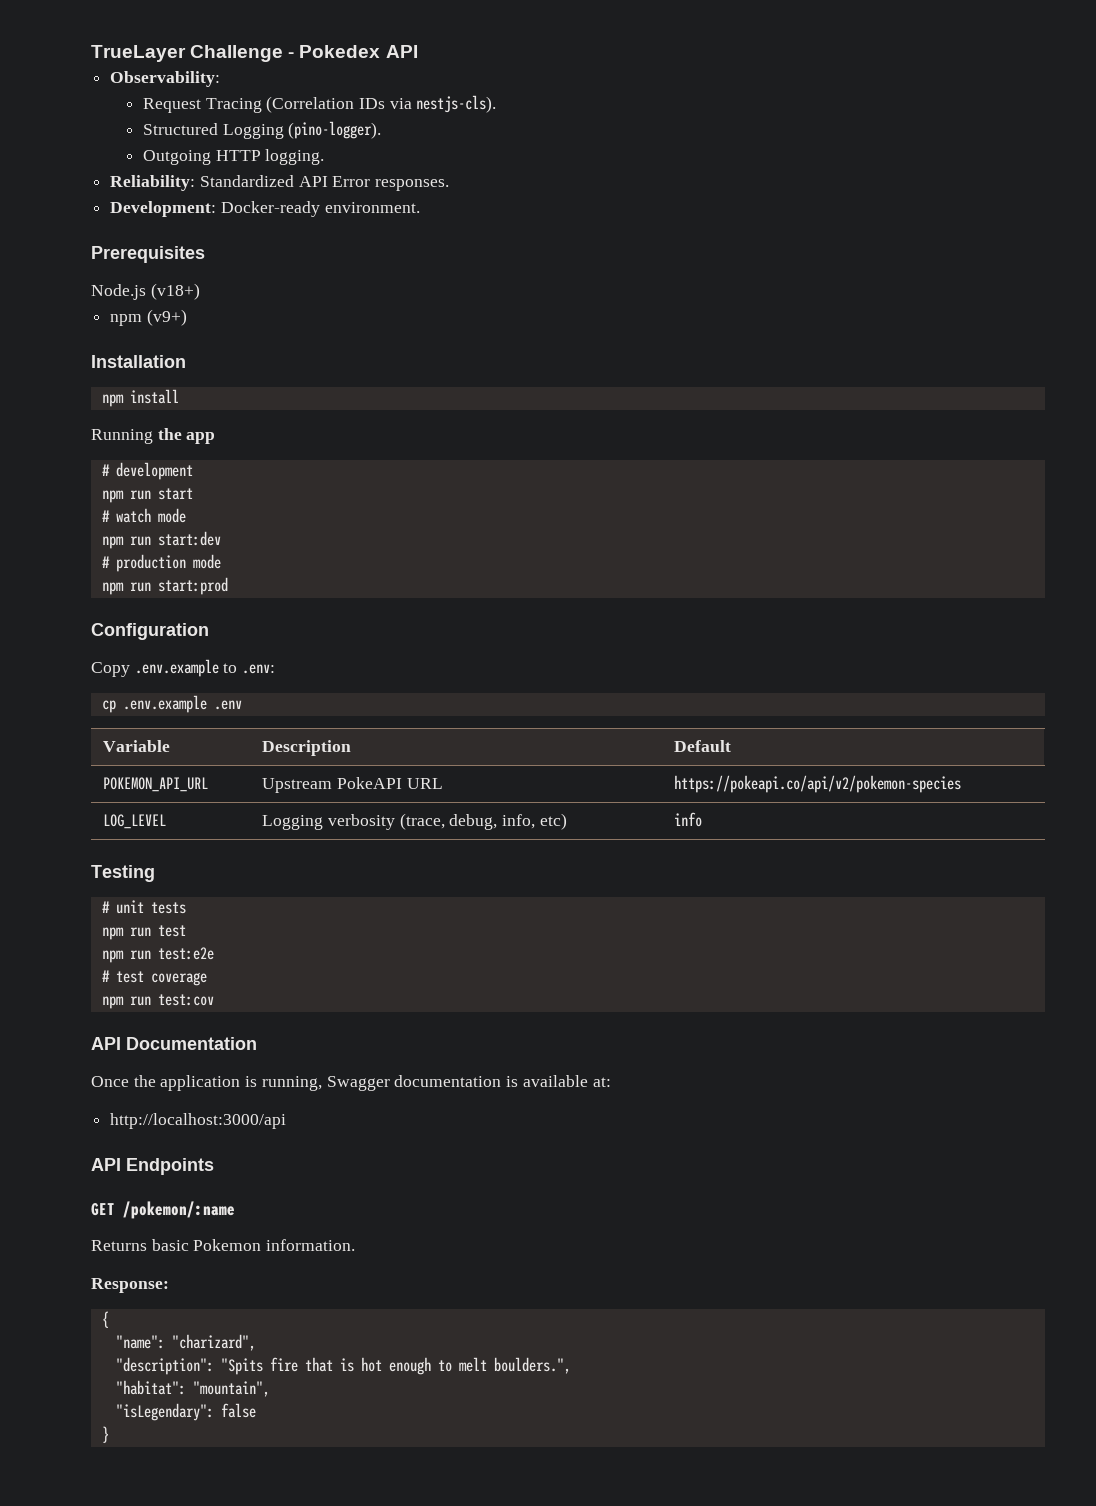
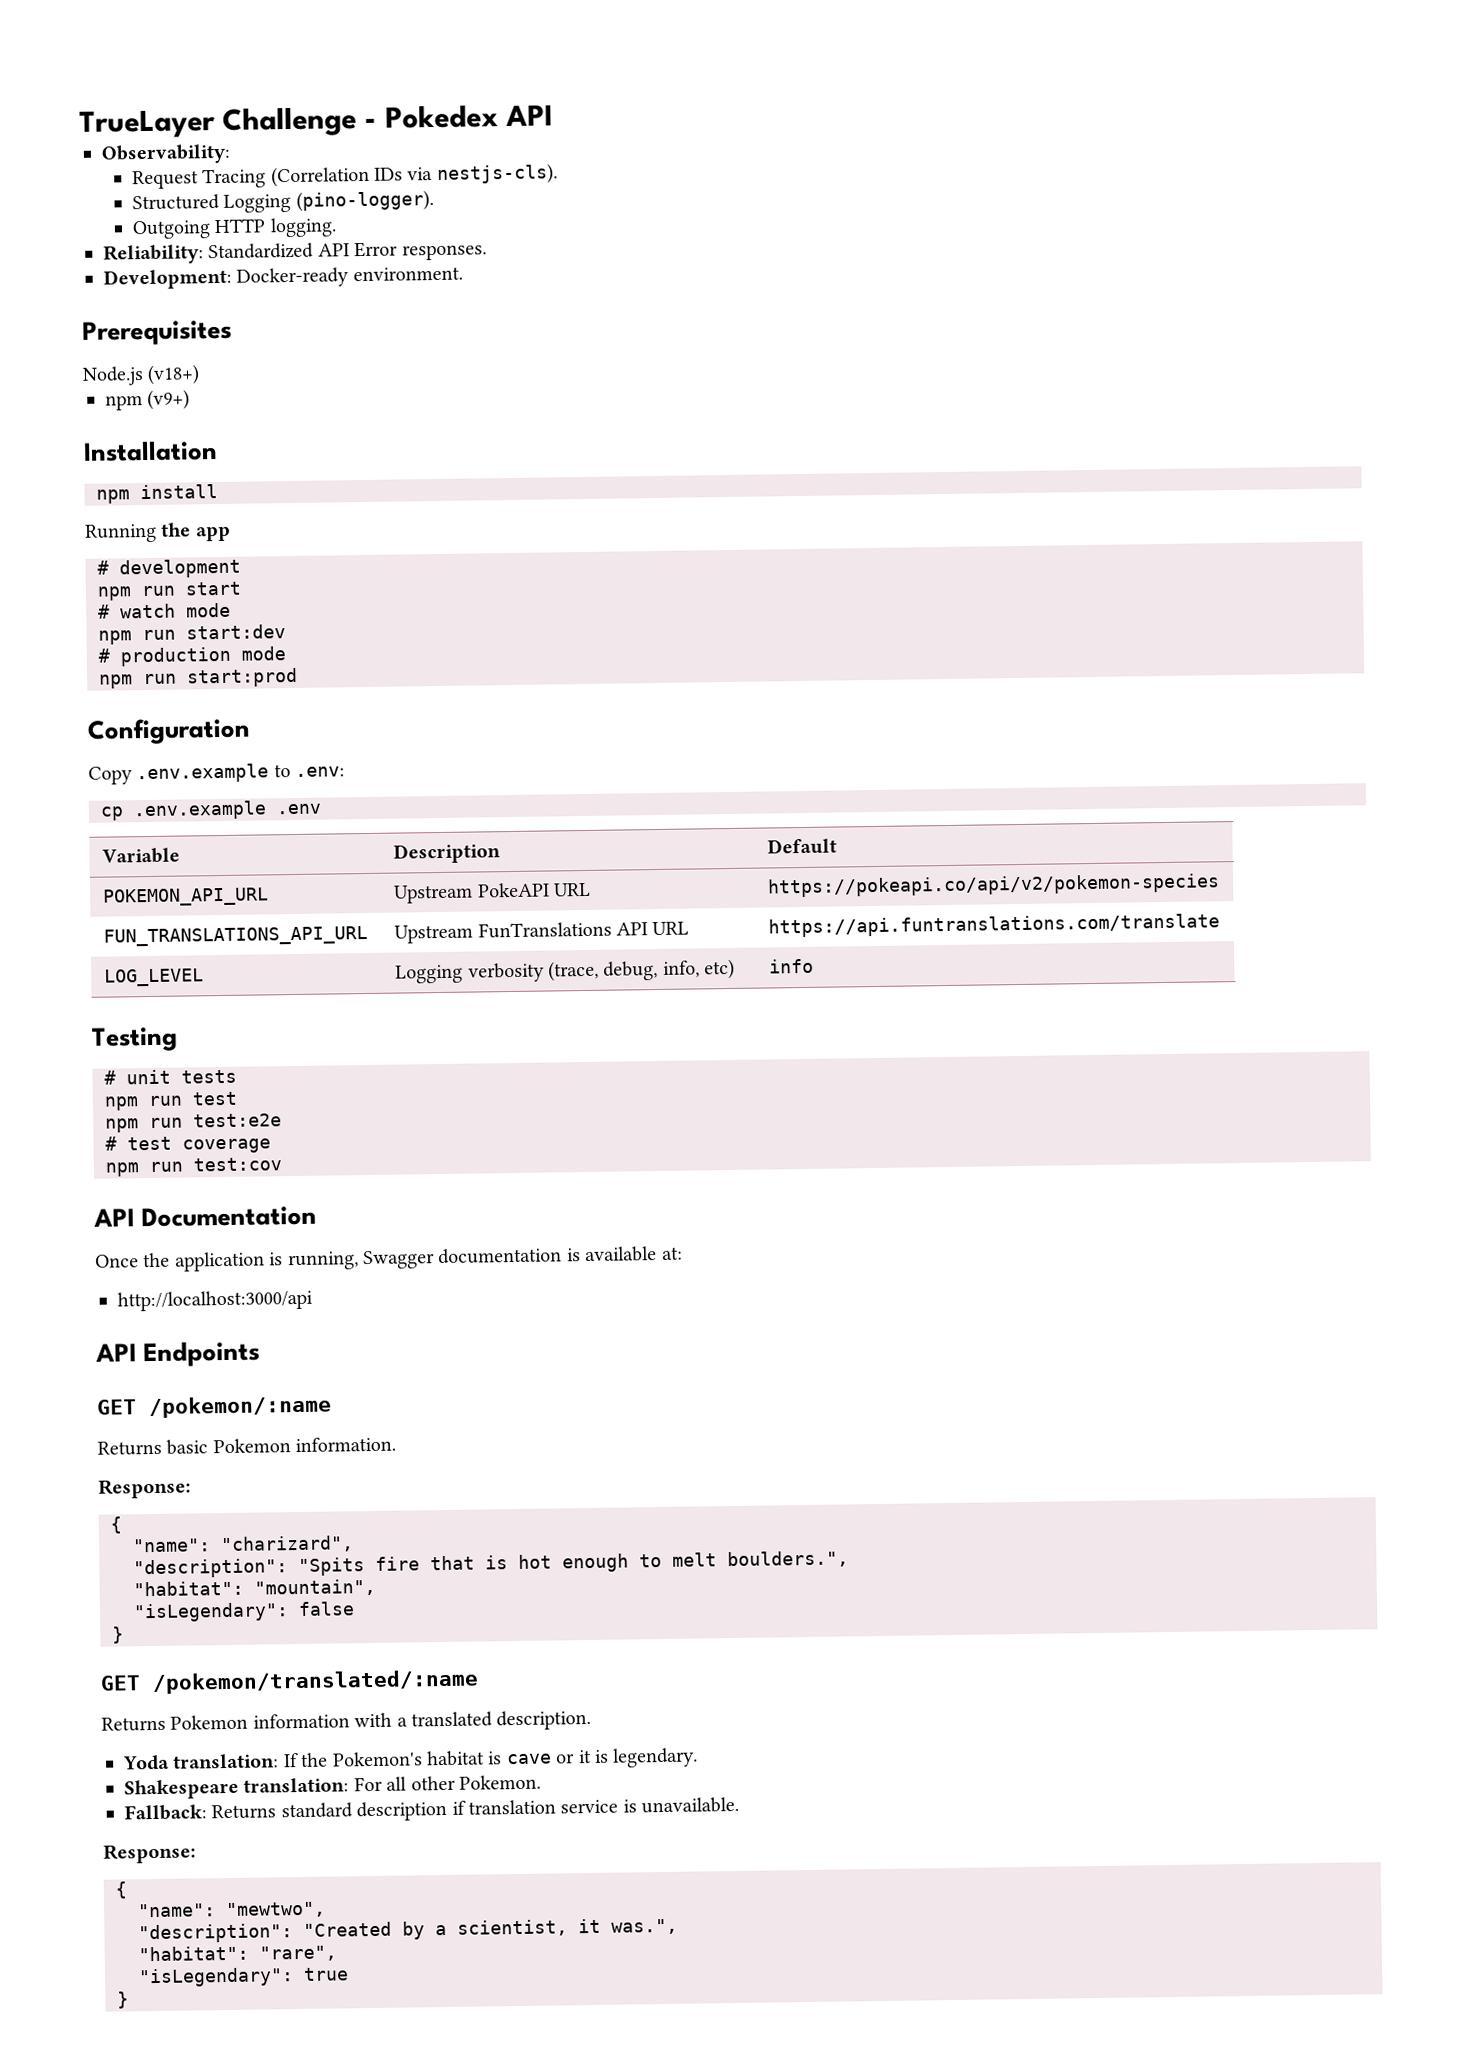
+ FUN_TRANSLATIONS_API_URL | Upstream FunTranslations API URL | https://api.funtranslations.com/translate
+ GET /pokemon/translated/:name
+ Returns Pokemon information with a translated description.
+ Yoda translation: If the Pokemon's habitat is cave or it is legendary.
+ Shakespeare translation: For all other Pokemon.
+ Fallback: Returns standard description if translation service is unavailable.
+ Response:
+ {
+ "name": "mewtwo",
+ "description": "Created by a scientist, it was.",
+ "habitat": "rare",
+ "isLegendary": true
+ }

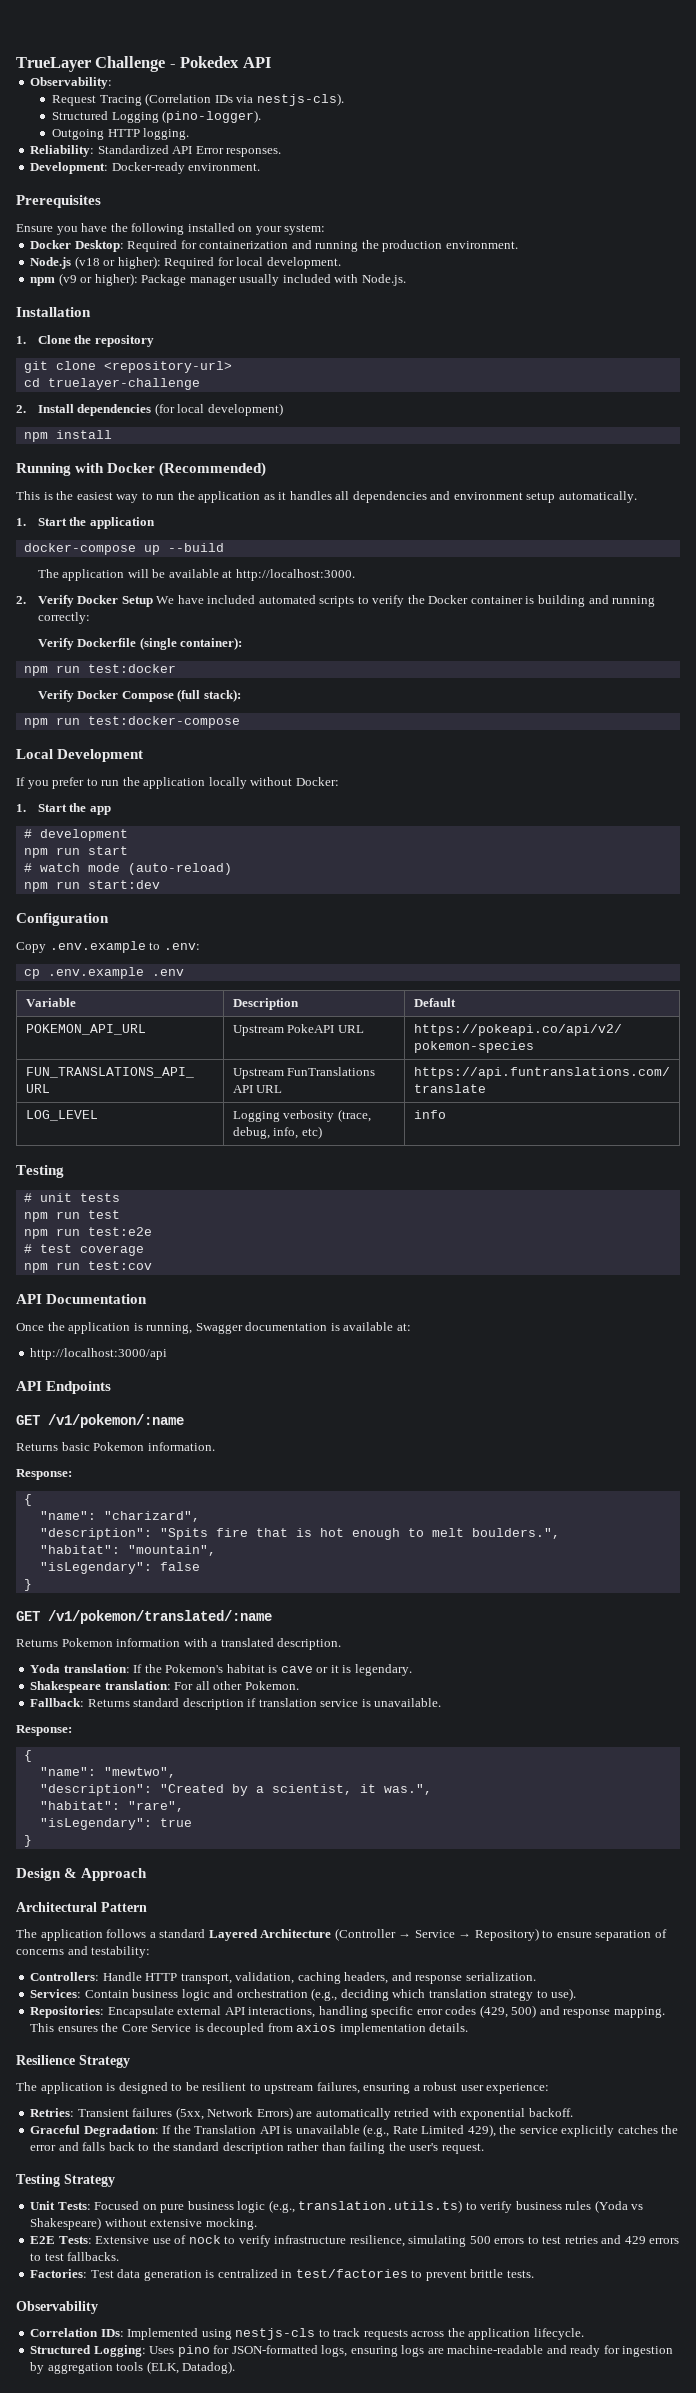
- Node.js (v18+)
- npm (v9+)
+ Ensure you have the following installed on your system:
+ Docker Desktop: Required for containerization and running the production environment.
+ Node.js (v18 or higher): Required for local development.
+ npm (v9 or higher): Package manager usually included with Node.js.
  Installation
+ 1. Clone the repository
+ git clone <repository-url>
+ cd truelayer-challenge
+ 2. Install dependencies (for local development)
  npm install
- Running the app
+ Running with Docker (Recommended)
+ This is the easiest way to run the application as it handles all dependencies and environment setup automatically.
+ 1. Start the application
+ docker-compose up --build
+ The application will be available at http://localhost:3000.
+ 2. Verify Docker Setup We have included automated scripts to verify the Docker container is building and running correctly:
+ Verify Dockerfile (single container):
+ npm run test:docker
+ Verify Docker Compose (full stack):
+ npm run test:docker-compose
+ Local Development
+ If you prefer to run the application locally without Docker:
+ 1. Start the app
- # watch mode
+ # watch mode (auto-reload)
- # production mode
- npm run start:prod
- GET /pokemon/:name
+ GET /v1/pokemon/:name
- GET /pokemon/translated/:name
+ GET /v1/pokemon/translated/:name
+ Design & Approach
+ Architectural Pattern
+ The application follows a standard Layered Architecture (Controller → Service → Repository) to ensure separation of concerns and testability:
+ Controllers: Handle HTTP transport, validation, caching headers, and response serialization.
+ Services: Contain business logic and orchestration (e.g., deciding which translation strategy to use).
+ Repositories: Encapsulate external API interactions, handling specific error codes (429, 500) and response mapping. This ensures the Core Service is decoupled from axios implementation details.
+ Resilience Strategy
+ The application is designed to be resilient to upstream failures, ensuring a robust user experience:
+ Retries: Transient failures (5xx, Network Errors) are automatically retried with exponential backoff.
+ Graceful Degradation: If the Translation API is unavailable (e.g., Rate Limited 429), the service explicitly catches the error and falls back to the standard description rather than failing the user's request.
+ Testing Strategy
+ Unit Tests: Focused on pure business logic (e.g., translation.utils.ts) to verify business rules (Yoda vs Shakespeare) without extensive mocking.
+ E2E Tests: Extensive use of nock to verify infrastructure resilience, simulating 500 errors to test retries and 429 errors to test fallbacks.
+ Factories: Test data generation is centralized in test/factories to prevent brittle tests.
+ Observability
+ Correlation IDs: Implemented using nestjs-cls to track requests across the application lifecycle.
+ Structured Logging: Uses pino for JSON-formatted logs, ensuring logs are machine-readable and ready for ingestion by aggregation tools (ELK, Datadog).

